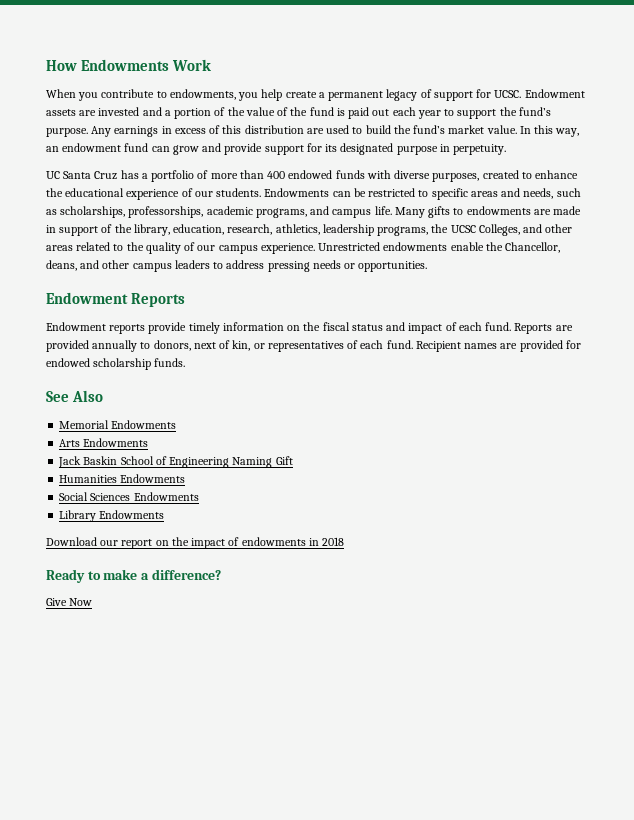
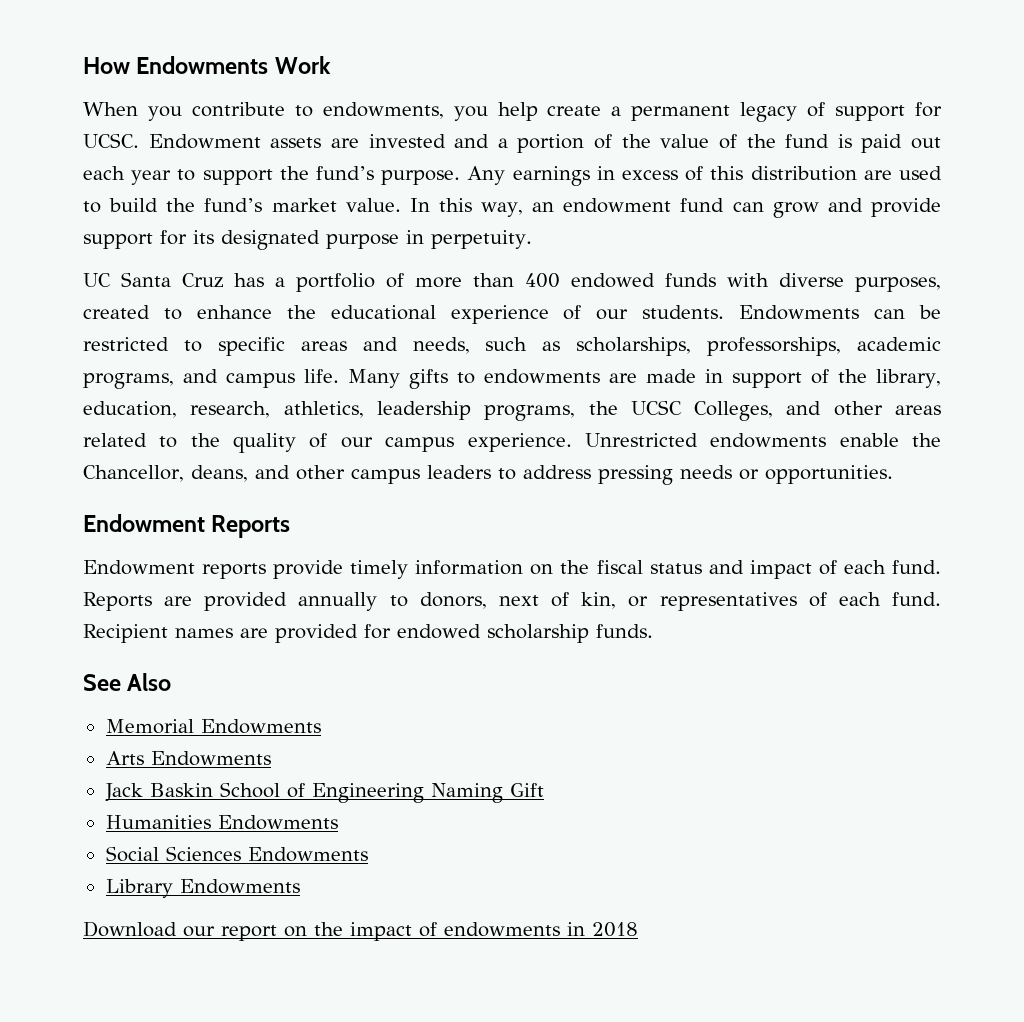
- Ready to make a difference?
- Give Now

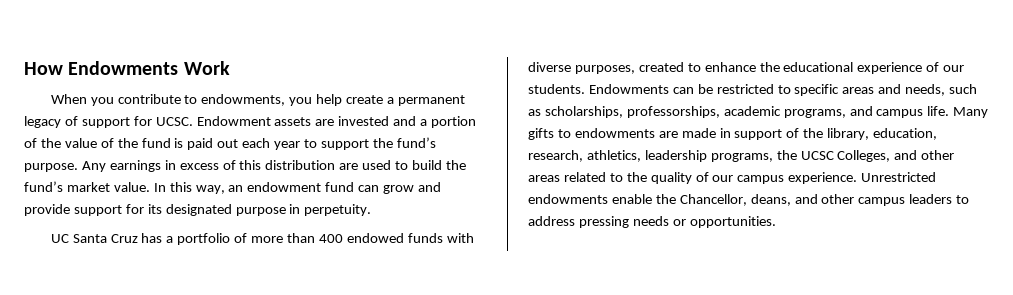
- Endowment Reports
- Endowment reports provide timely information on the fiscal status and impact of each fund. Reports are provided annually to donors, next of kin, or representatives of each fund. Recipient names are provided for endowed scholarship funds.
- See Also
- Memorial Endowments
- Arts Endowments
- Jack Baskin School of Engineering Naming Gift
- Humanities Endowments
- Social Sciences Endowments
- Library Endowments
- Download our report on the impact of endowments in 2018

